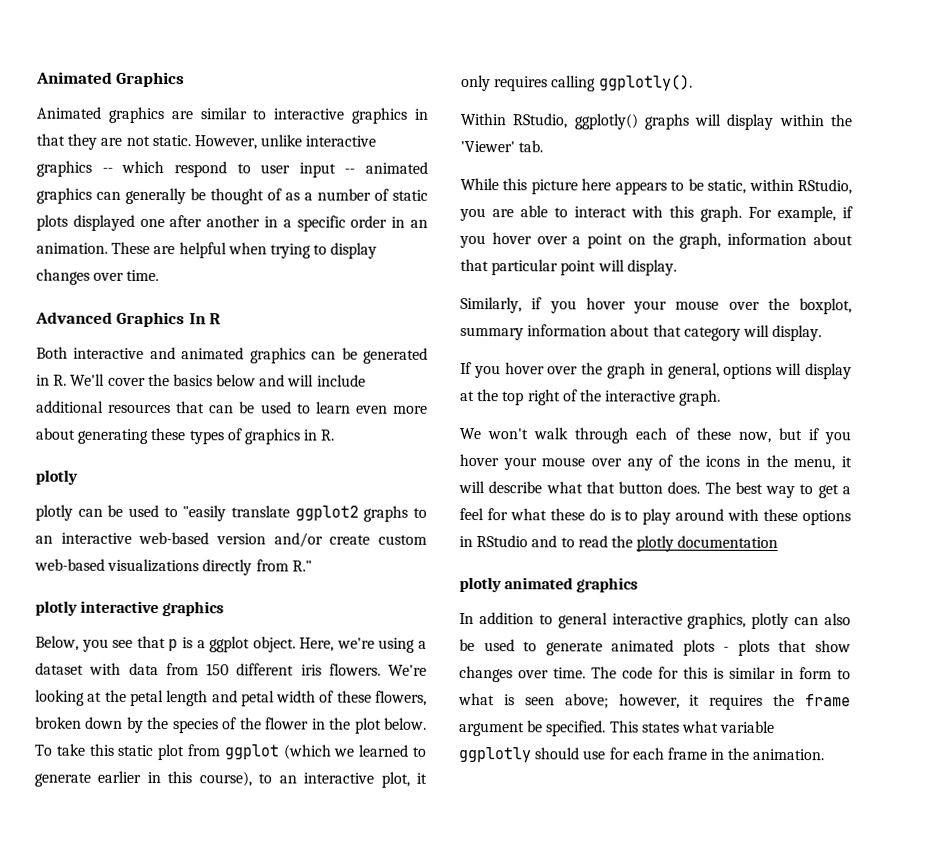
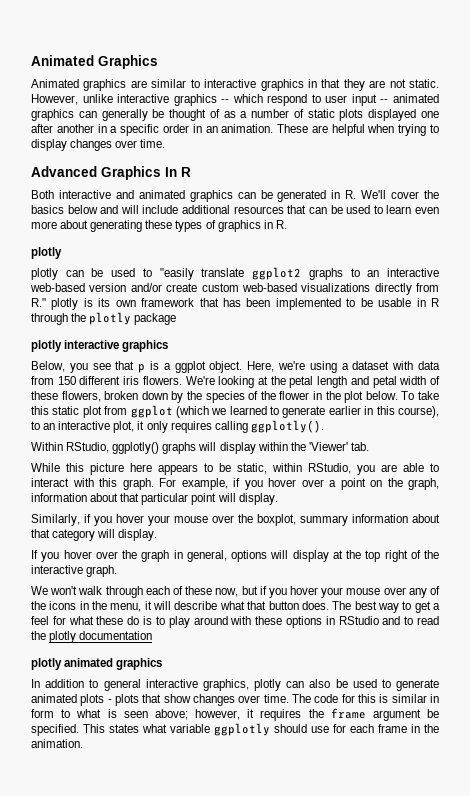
- plotly can be used to "easily translate ggplot2 graphs to an interactive web-based version and/or create custom web-based visualizations directly from R."
+ plotly can be used to "easily translate ggplot2 graphs to an interactive web-based version and/or create custom web-based visualizations directly from R." plotly is its own framework that has been implemented to be usable in R through the plotly package

